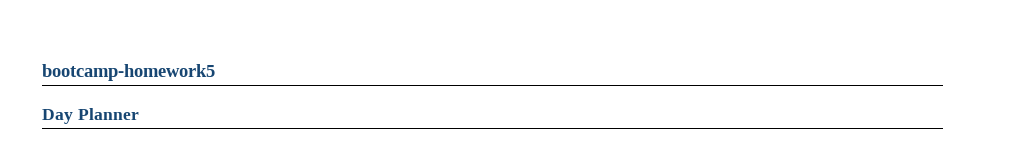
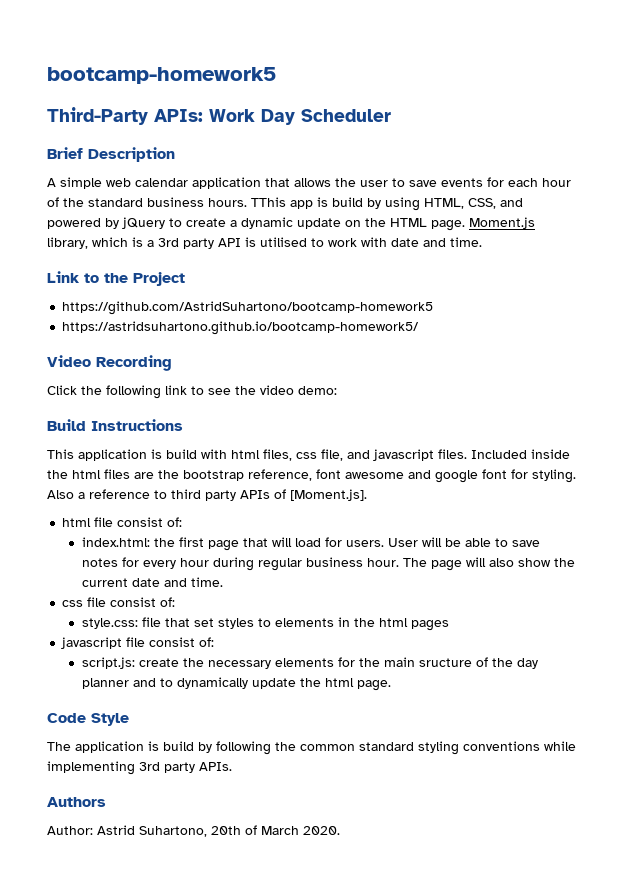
- Day Planner
+ Third-Party APIs: Work Day Scheduler
+ Brief Description
+ A simple web calendar application that allows the user to save events for each hour of the standard business hours. TThis app is build by using HTML, CSS, and powered by jQuery to create a dynamic update on the HTML page. Moment.js library, which is a 3rd party API is utilised to work with date and time.
+ Link to the Project
+ https://github.com/AstridSuhartono/bootcamp-homework5
+ https://astridsuhartono.github.io/bootcamp-homework5/
+ Video Recording
+ Click the following link to see the video demo:
+ Build Instructions
+ This application is build with html files, css file, and javascript files. Included inside the html files are the bootstrap reference, font awesome and google font for styling. Also a reference to third party APIs of [Moment.js].
+ html file consist of:
+ index.html: the first page that will load for users. User will be able to save notes for every hour during regular business hour. The page will also show the current date and time.
+ css file consist of:
+ style.css: file that set styles to elements in the html pages
+ javascript file consist of:
+ script.js: create the necessary elements for the main sructure of the day planner and to dynamically update the html page.
+ Code Style
+ The application is build by following the common standard styling conventions while implementing 3rd party APIs.
+ Authors
+ Author: Astrid Suhartono, 20th of March 2020.

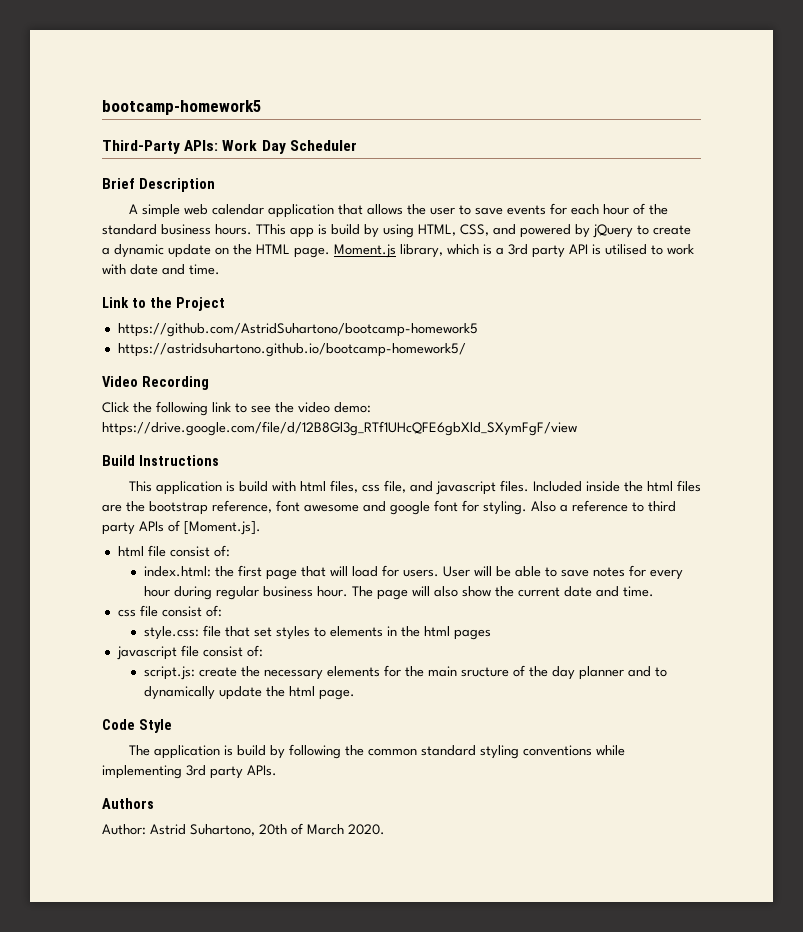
- Click the following link to see the video demo:
+ Click the following link to see the video demo: https://drive.google.com/file/d/12B8Gl3g_RTf1UHcQFE6gbXld_SXymFgF/view

